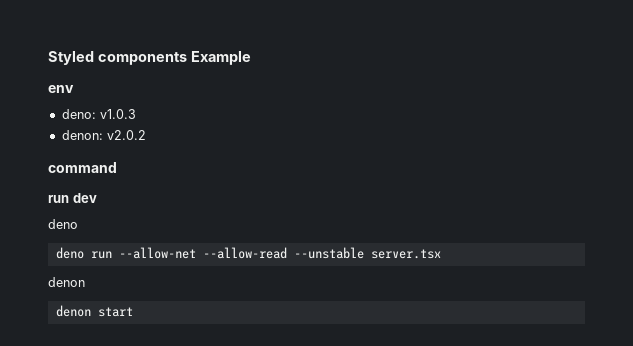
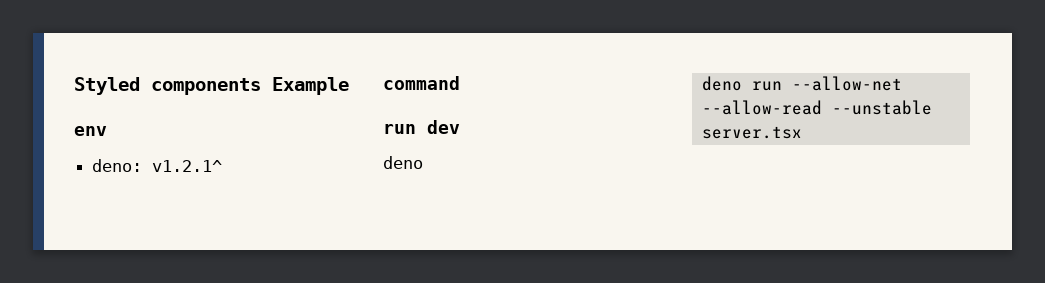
- deno: v1.0.3
- denon: v2.0.2
+ deno: v1.2.1^
  deno run --allow-net --allow-read --unstable server.tsx
- denon
- denon start

